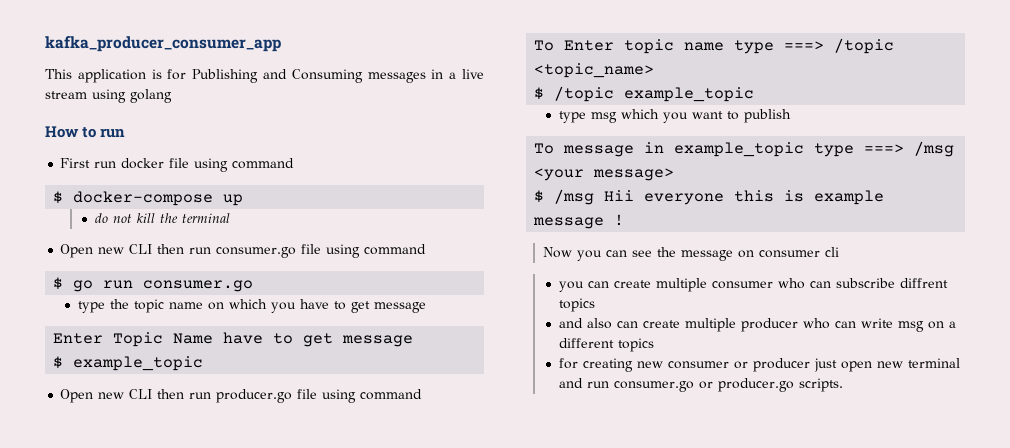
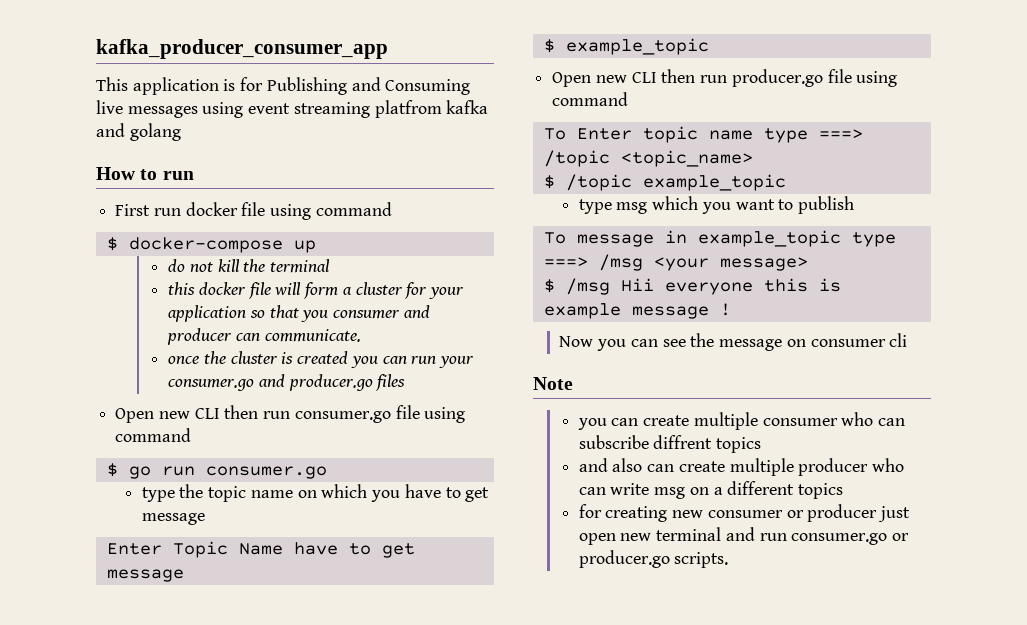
- This application is for Publishing and Consuming messages in a live stream using golang
+ This application is for Publishing and Consuming live messages using event streaming platfrom kafka and golang
+ this docker file will form a cluster for your application so that you consumer and producer can communicate.
+ once the cluster is created you can run your consumer.go and producer.go files
+ Note

